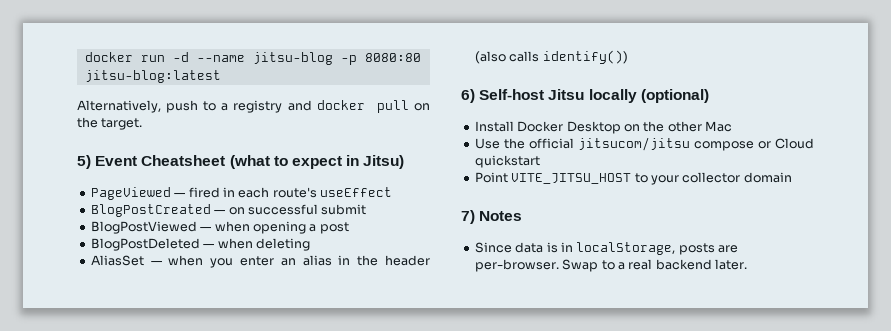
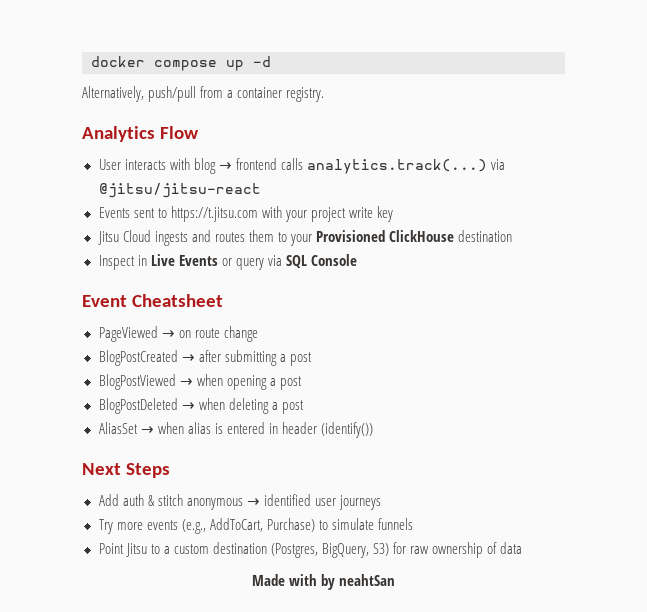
- docker run -d --name jitsu-blog -p 8080:80 jitsu-blog:latest
- Alternatively, push to a registry and docker pull on the target.
- 5) Event Cheatsheet (what to expect in Jitsu)
- PageViewed — fired in each route's useEffect
- BlogPostCreated — on successful submit
+ docker compose up -d
+ Alternatively, push/pull from a container registry.
+ Analytics Flow
+ User interacts with blog → frontend calls analytics.track(...) via @jitsu/jitsu-react
+ Events sent to https://t.jitsu.com with your project write key
+ Jitsu Cloud ingests and routes them to your Provisioned ClickHouse destination
+ Inspect in Live Events or query via SQL Console
+ Event Cheatsheet
+ PageViewed → on route change
+ BlogPostCreated → after submitting a post
- BlogPostViewed — when opening a post
+ BlogPostViewed → when opening a post
- BlogPostDeleted — when deleting
+ BlogPostDeleted → when deleting a post
- AliasSet — when you enter an alias in the header (also calls identify())
- 6) Self-host Jitsu locally (optional)
- Install Docker Desktop on the other Mac
- Use the official jitsucom/jitsu compose or Cloud quickstart
- Point VITE_JITSU_HOST to your collector domain
- 7) Notes
- Since data is in localStorage, posts are per-browser. Swap to a real backend later.
+ AliasSet → when alias is entered in header (identify())
+ Next Steps
+ Add auth & stitch anonymous → identified user journeys
+ Try more events (e.g., AddToCart, Purchase) to simulate funnels
+ Point Jitsu to a custom destination (Postgres, BigQuery, S3) for raw ownership of data
+ Made with by neahtSan

